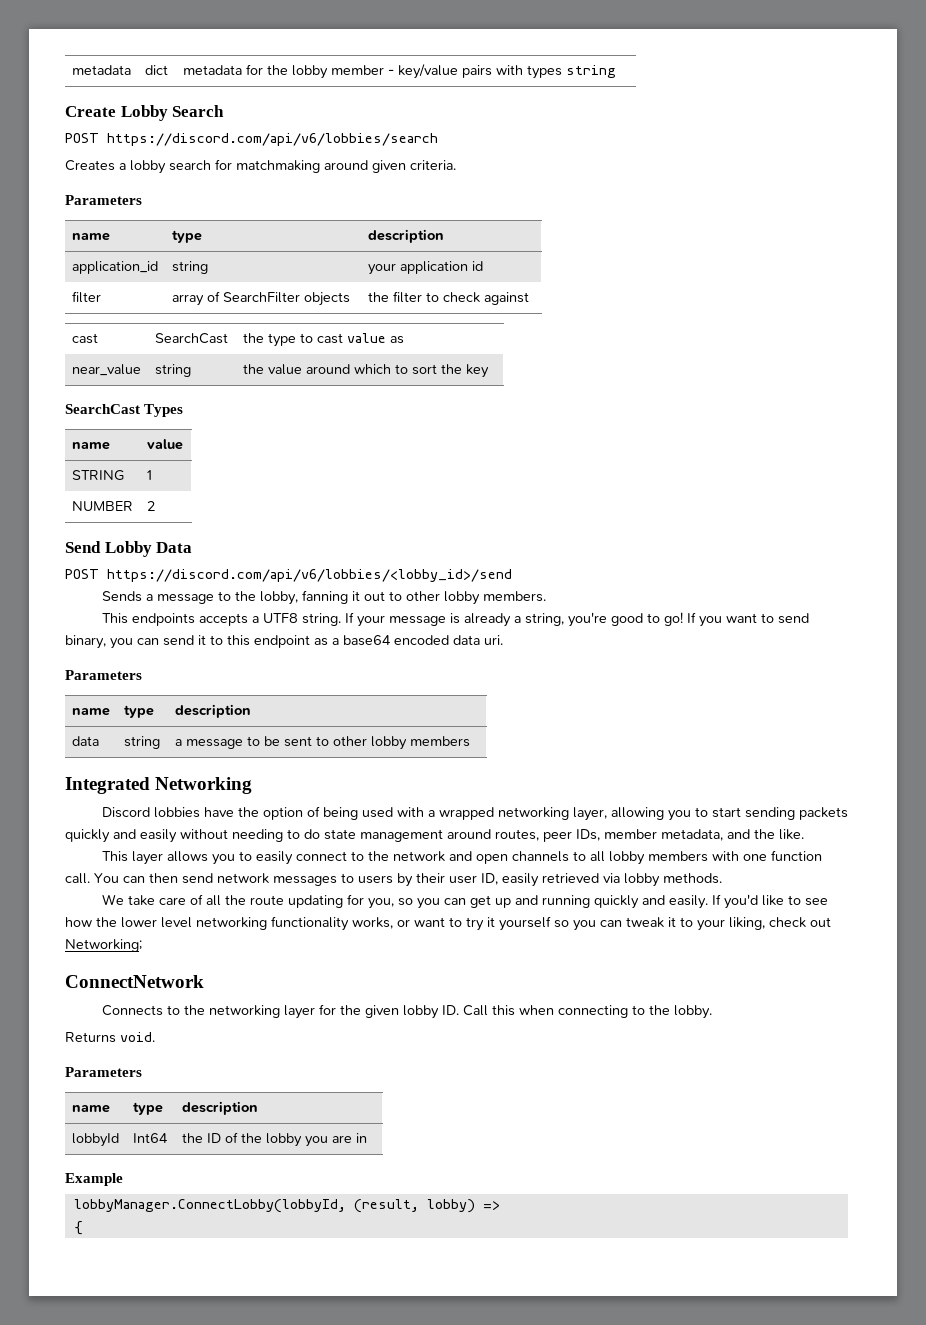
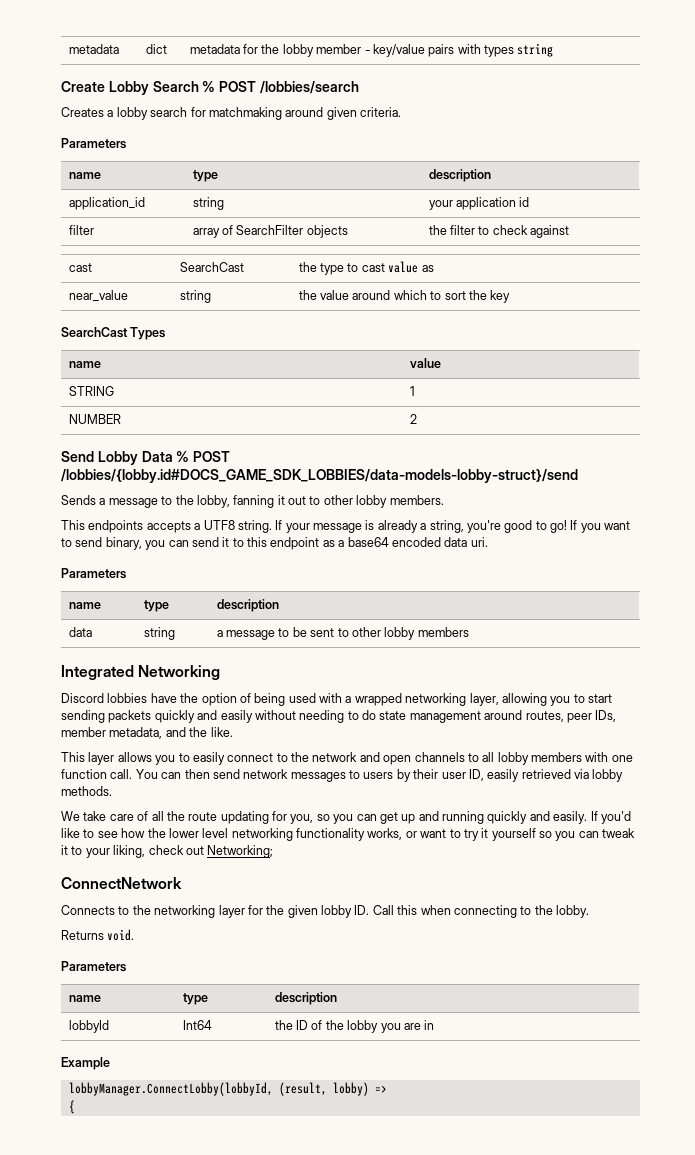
- Create Lobby Search
- POST https://discord.com/api/v6/lobbies/search
+ Create Lobby Search % POST /lobbies/search
- Send Lobby Data
- POST https://discord.com/api/v6/lobbies/<lobby_id>/send
+ Send Lobby Data % POST /lobbies/{lobby.id#DOCS_GAME_SDK_LOBBIES/data-models-lobby-struct}/send

